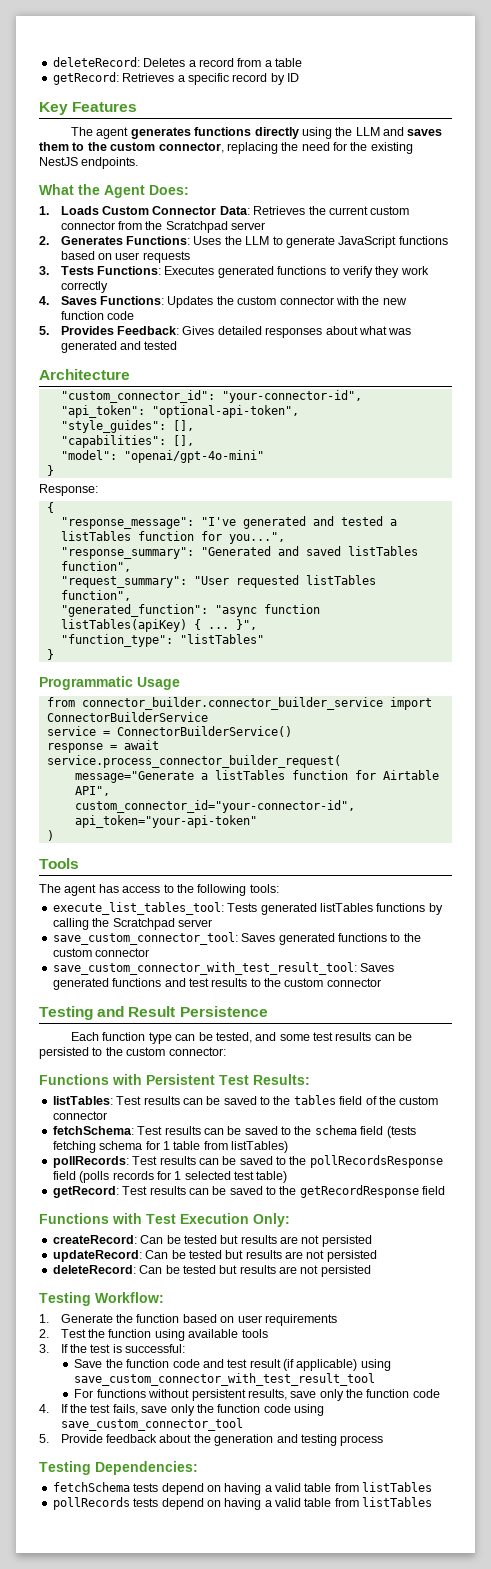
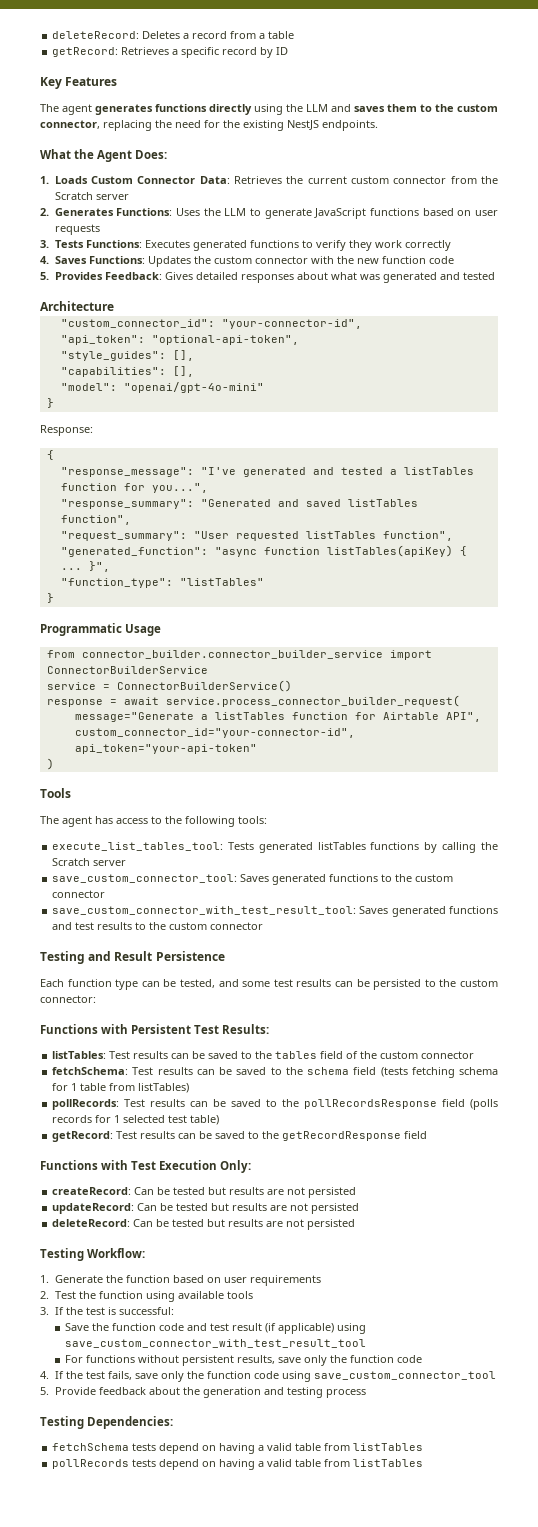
- 1. Loads Custom Connector Data: Retrieves the current custom connector from the Scratchpad server
+ 1. Loads Custom Connector Data: Retrieves the current custom connector from the Scratch server
- execute_list_tables_tool: Tests generated listTables functions by calling the Scratchpad server
+ execute_list_tables_tool: Tests generated listTables functions by calling the Scratch server

